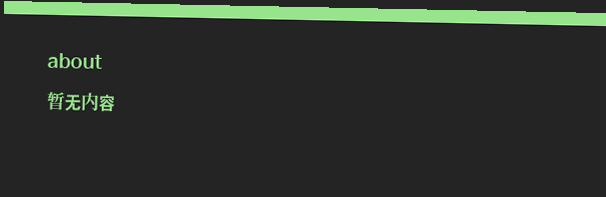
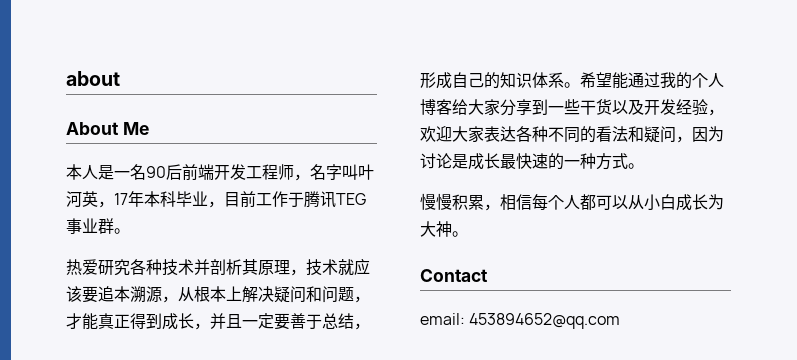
- 暂无内容
+ About Me
+ 本人是一名90后前端开发工程师，名字叫叶河英，17年本科毕业，目前工作于腾讯TEG事业群。
+ 热爱研究各种技术并剖析其原理，技术就应该要追本溯源，从根本上解决疑问和问题，才能真正得到成长，并且一定要善于总结，形成自己的知识体系。希望能通过我的个人博客给大家分享到一些干货以及开发经验，欢迎大家表达各种不同的看法和疑问，因为讨论是成长最快速的一种方式。
+ 慢慢积累，相信每个人都可以从小白成长为大神。
+ Contact
+ email: 453894652@qq.com

